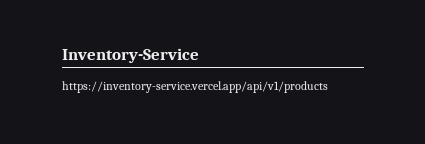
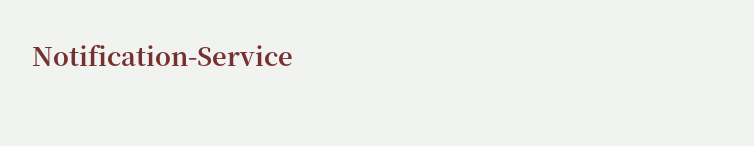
- Inventory-Service
- https://inventory-service.vercel.app/api/v1/products
+ Notification-Service

